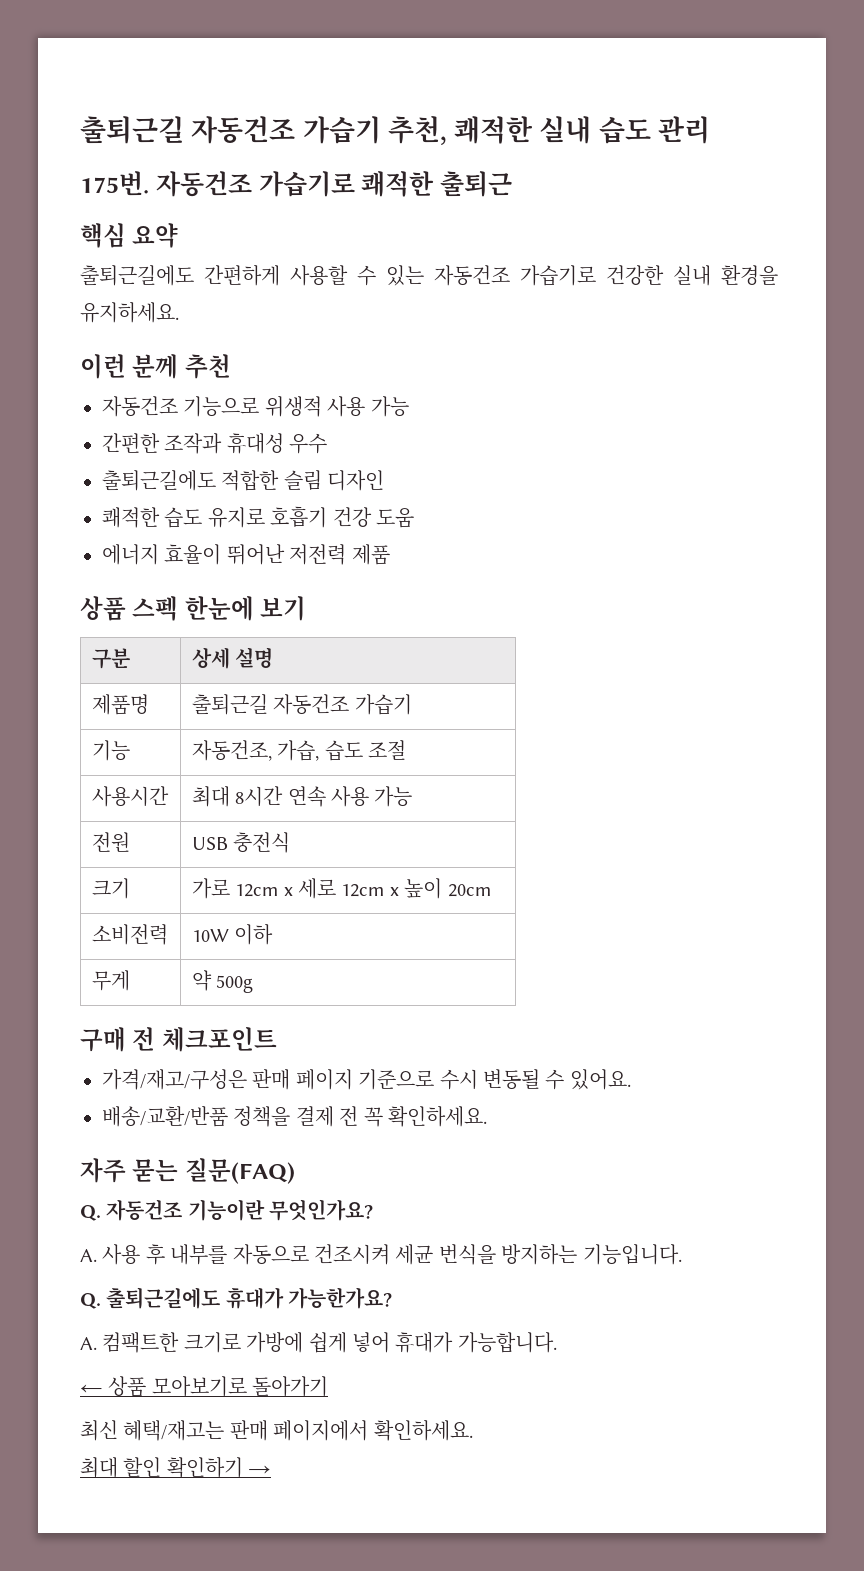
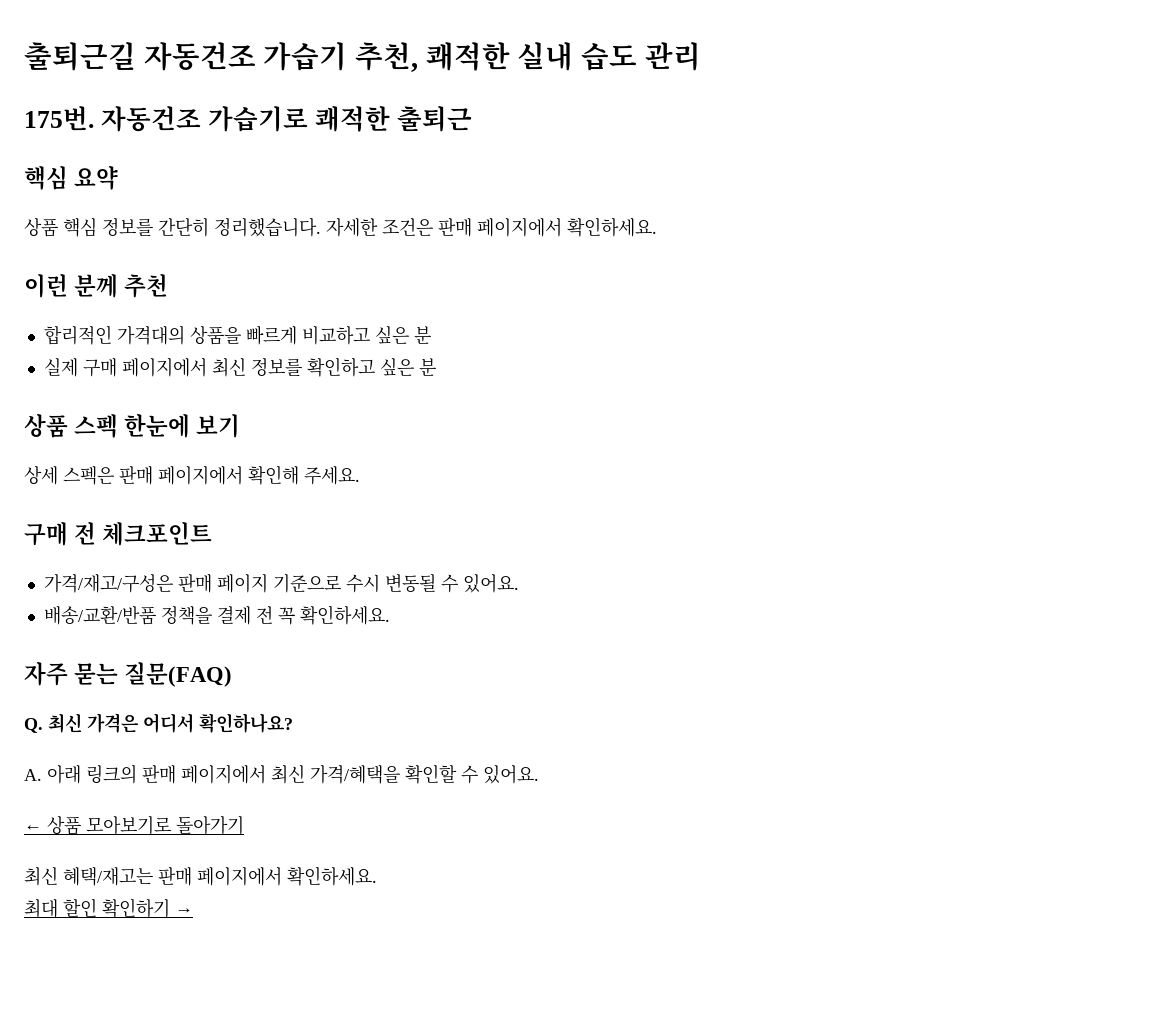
- 출퇴근길에도 간편하게 사용할 수 있는 자동건조 가습기로 건강한 실내 환경을 유지하세요.
+ 상품 핵심 정보를 간단히 정리했습니다. 자세한 조건은 판매 페이지에서 확인하세요.
  이런 분께 추천
- 자동건조 기능으로 위생적 사용 가능
- 간편한 조작과 휴대성 우수
- 출퇴근길에도 적합한 슬림 디자인
- 쾌적한 습도 유지로 호흡기 건강 도움
- 에너지 효율이 뛰어난 저전력 제품
+ 합리적인 가격대의 상품을 빠르게 비교하고 싶은 분
+ 실제 구매 페이지에서 최신 정보를 확인하고 싶은 분
  상품 스펙 한눈에 보기
- 구분 | 상세 설명
- 제품명 | 출퇴근길 자동건조 가습기
- 기능 | 자동건조, 가습, 습도 조절
- 사용시간 | 최대 8시간 연속 사용 가능
- 전원 | USB 충전식
- 크기 | 가로 12cm x 세로 12cm x 높이 20cm
- 소비전력 | 10W 이하
- 무게 | 약 500g
+ 상세 스펙은 판매 페이지에서 확인해 주세요.
- Q. 자동건조 기능이란 무엇인가요?
- A. 사용 후 내부를 자동으로 건조시켜 세균 번식을 방지하는 기능입니다.
- Q. 출퇴근길에도 휴대가 가능한가요?
- A. 컴팩트한 크기로 가방에 쉽게 넣어 휴대가 가능합니다.
+ Q. 최신 가격은 어디서 확인하나요?
+ A. 아래 링크의 판매 페이지에서 최신 가격/혜택을 확인할 수 있어요.

